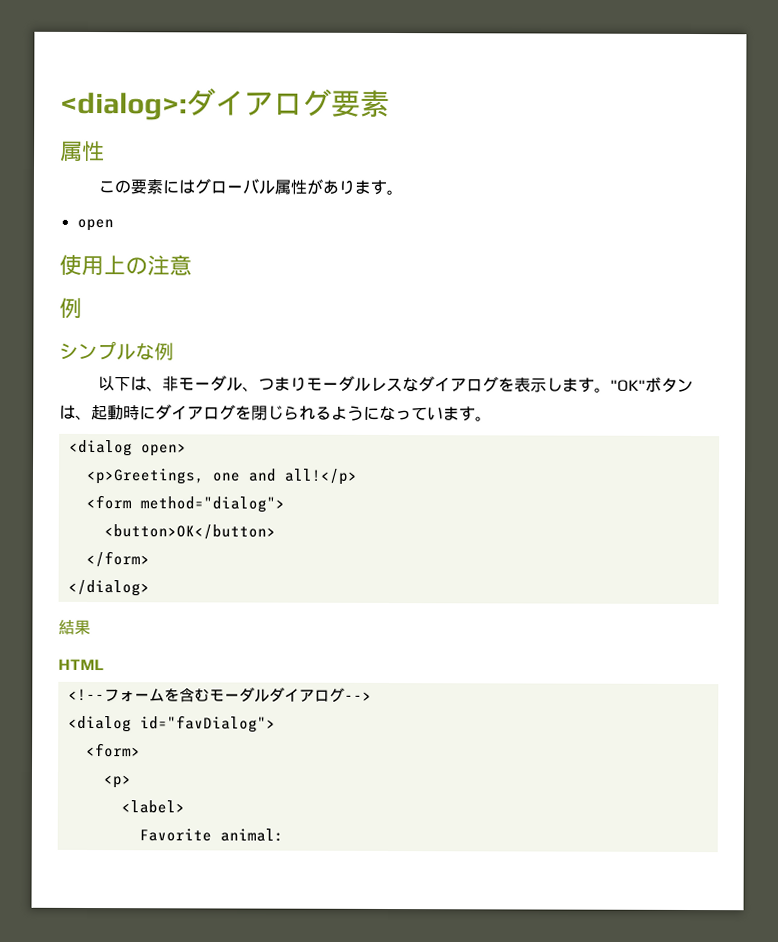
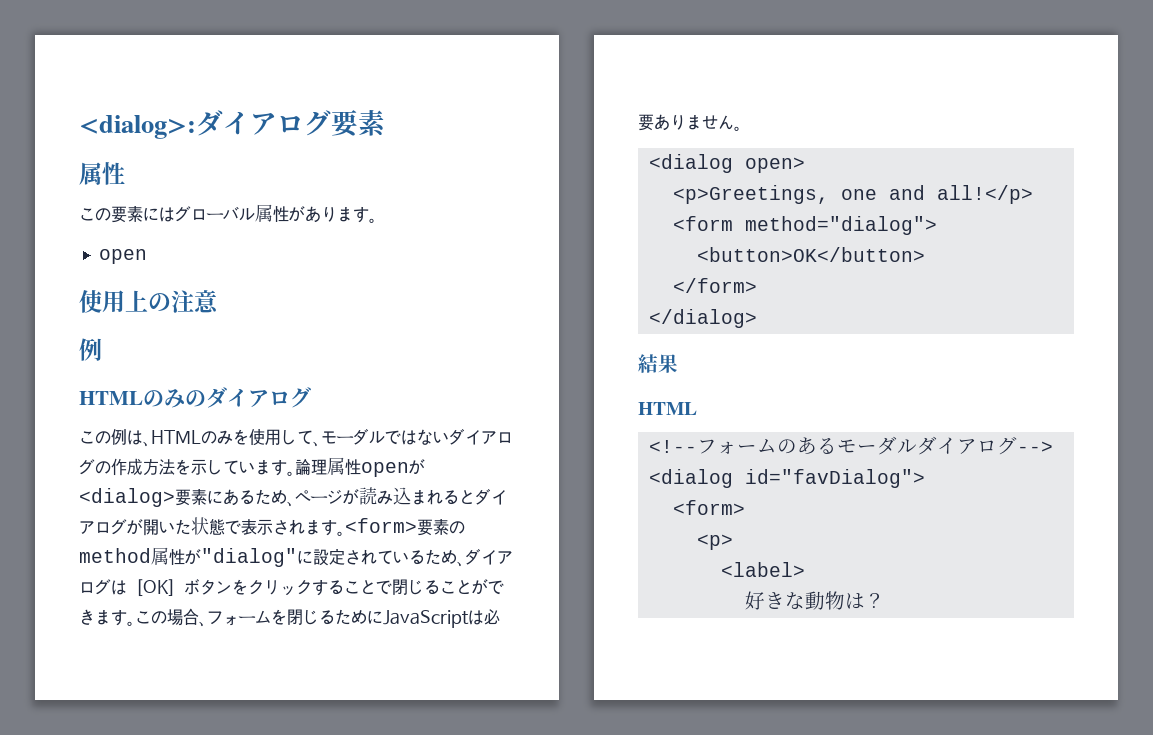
- シンプルな例
- 以下は、非モーダル、つまりモーダルレスなダイアログを表示します。"OK"ボタンは、起動時にダイアログを閉じられるようになっています。
+ HTMLのみのダイアログ
+ この例は、HTMLのみを使用して、モーダルではないダイアログの作成方法を示しています。論理属性openが<dialog>要素にあるため、ページが読み込まれるとダイアログが開いた状態で表示されます。<form>要素のmethod属性が"dialog"に設定されているため、ダイアログは［OK］ボタンをクリックすることで閉じることができます。この場合、フォームを閉じるためにJavaScriptは必要ありません。
- <!--フォームを含むモーダルダイアログ-->
+ <!--フォームのあるモーダルダイアログ-->
- Favorite animal:
+ 好きな動物は？

